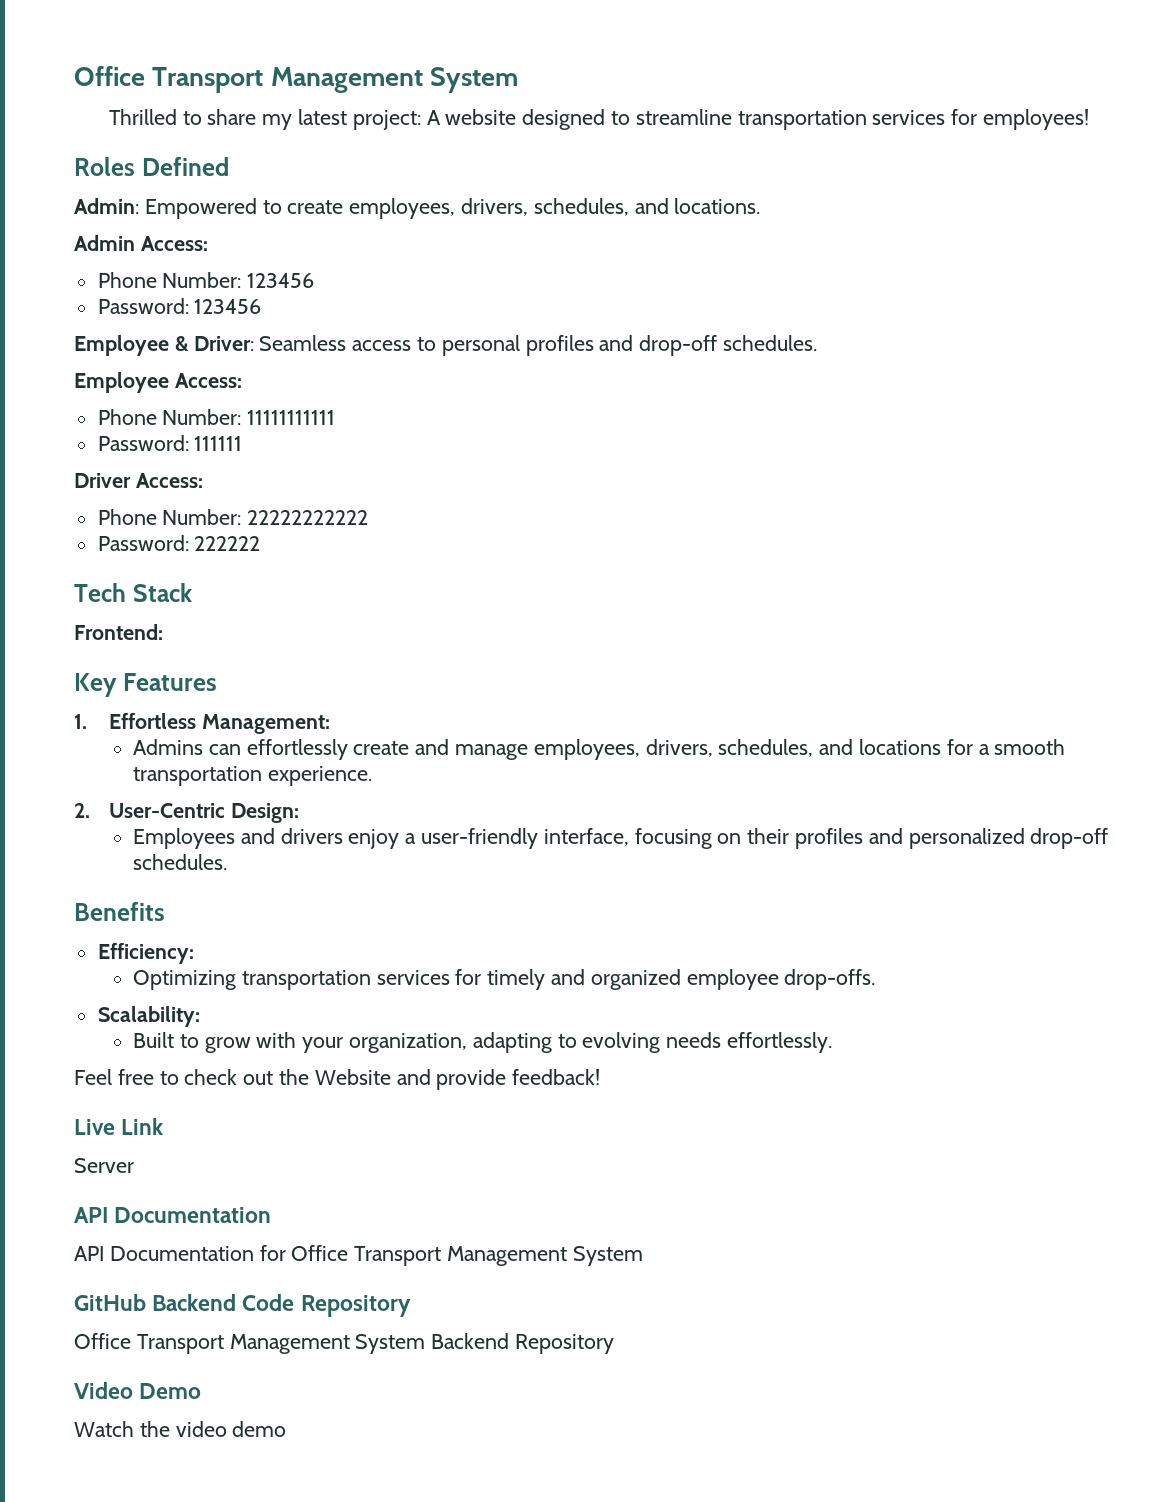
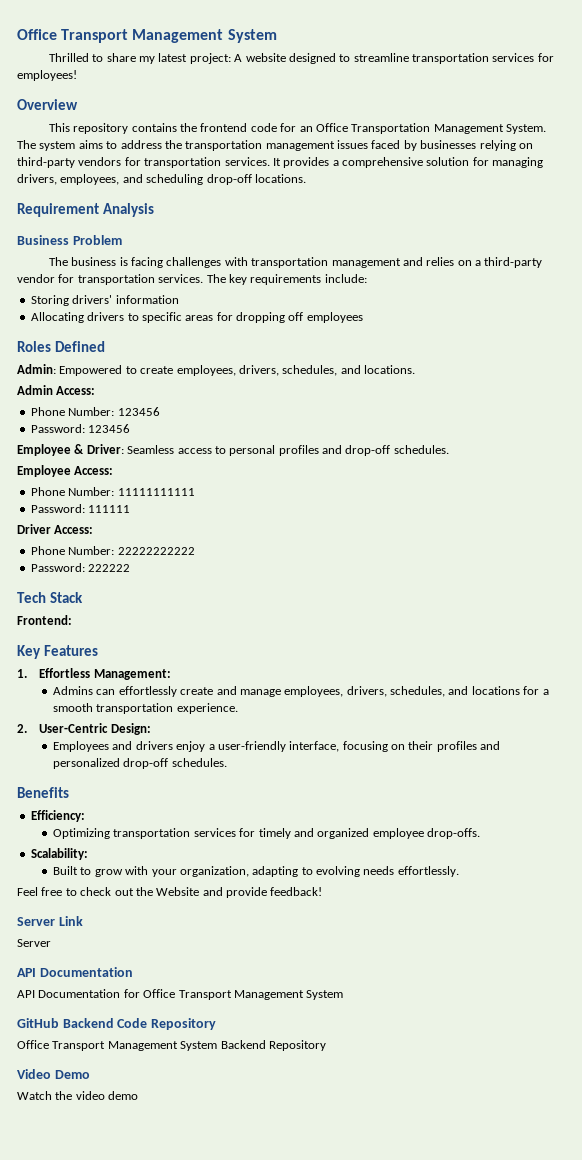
+ Overview
+ This repository contains the frontend code for an Office Transportation Management System. The system aims to address the transportation management issues faced by businesses relying on third-party vendors for transportation services. It provides a comprehensive solution for managing drivers, employees, and scheduling drop-off locations.
+ Requirement Analysis
+ Business Problem
+ The business is facing challenges with transportation management and relies on a third-party vendor for transportation services. The key requirements include:
+ Storing drivers' information
+ Allocating drivers to specific areas for dropping off employees
- Live Link
+ Server Link

